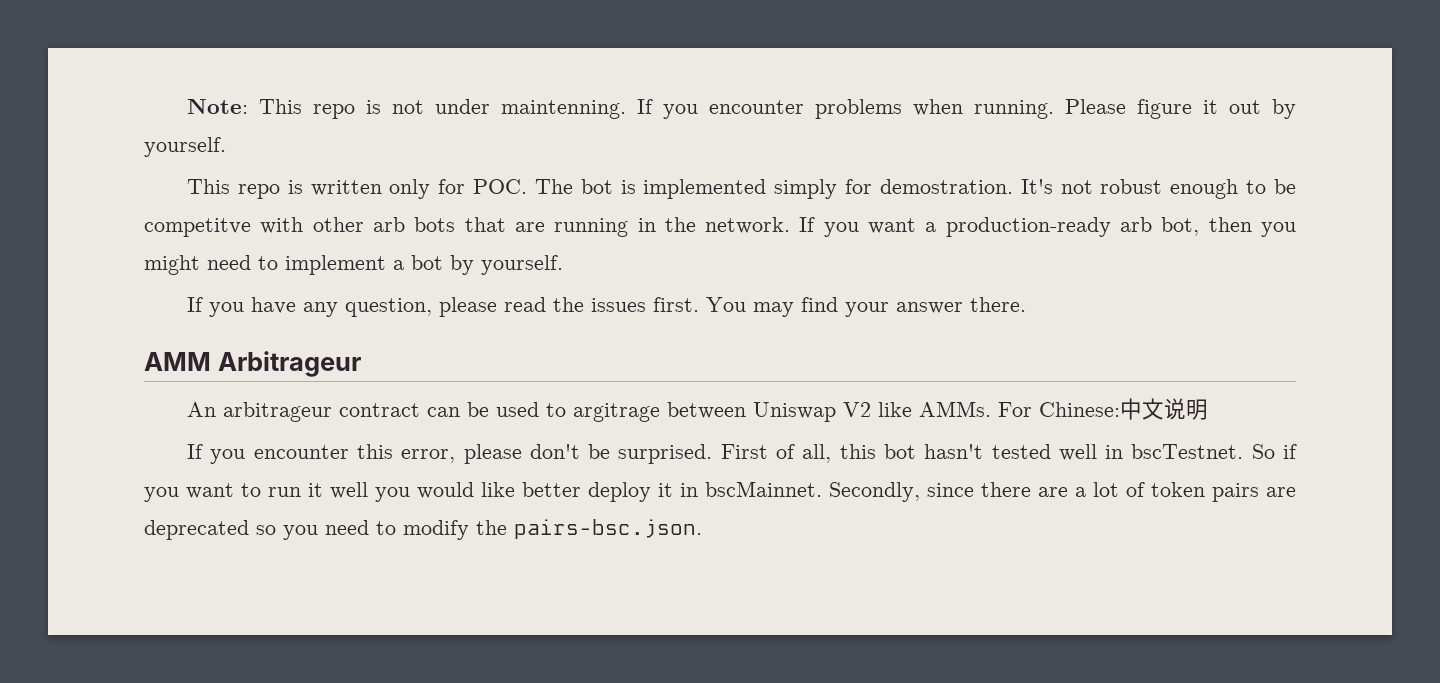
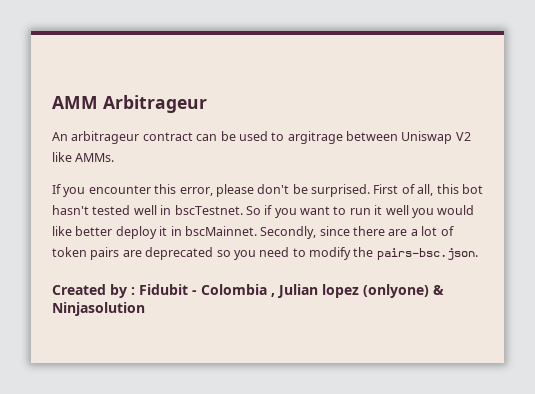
- Note: This repo is not under maintenning. If you encounter problems when running. Please figure it out by yourself.
- This repo is written only for POC. The bot is implemented simply for demostration. It's not robust enough to be competitve with other arb bots that are running in the network. If you want a production-ready arb bot, then you might need to implement a bot by yourself.
- If you have any question, please read the issues first. You may find your answer there.
- For Chinese:中文说明
+ Created by : Fidubit - Colombia , Julian lopez (onlyone) & Ninjasolution

